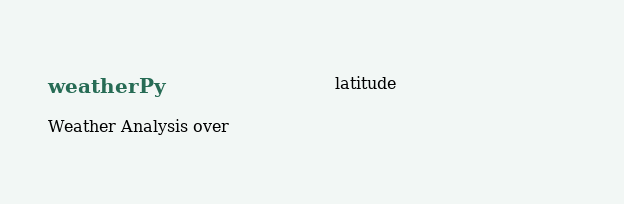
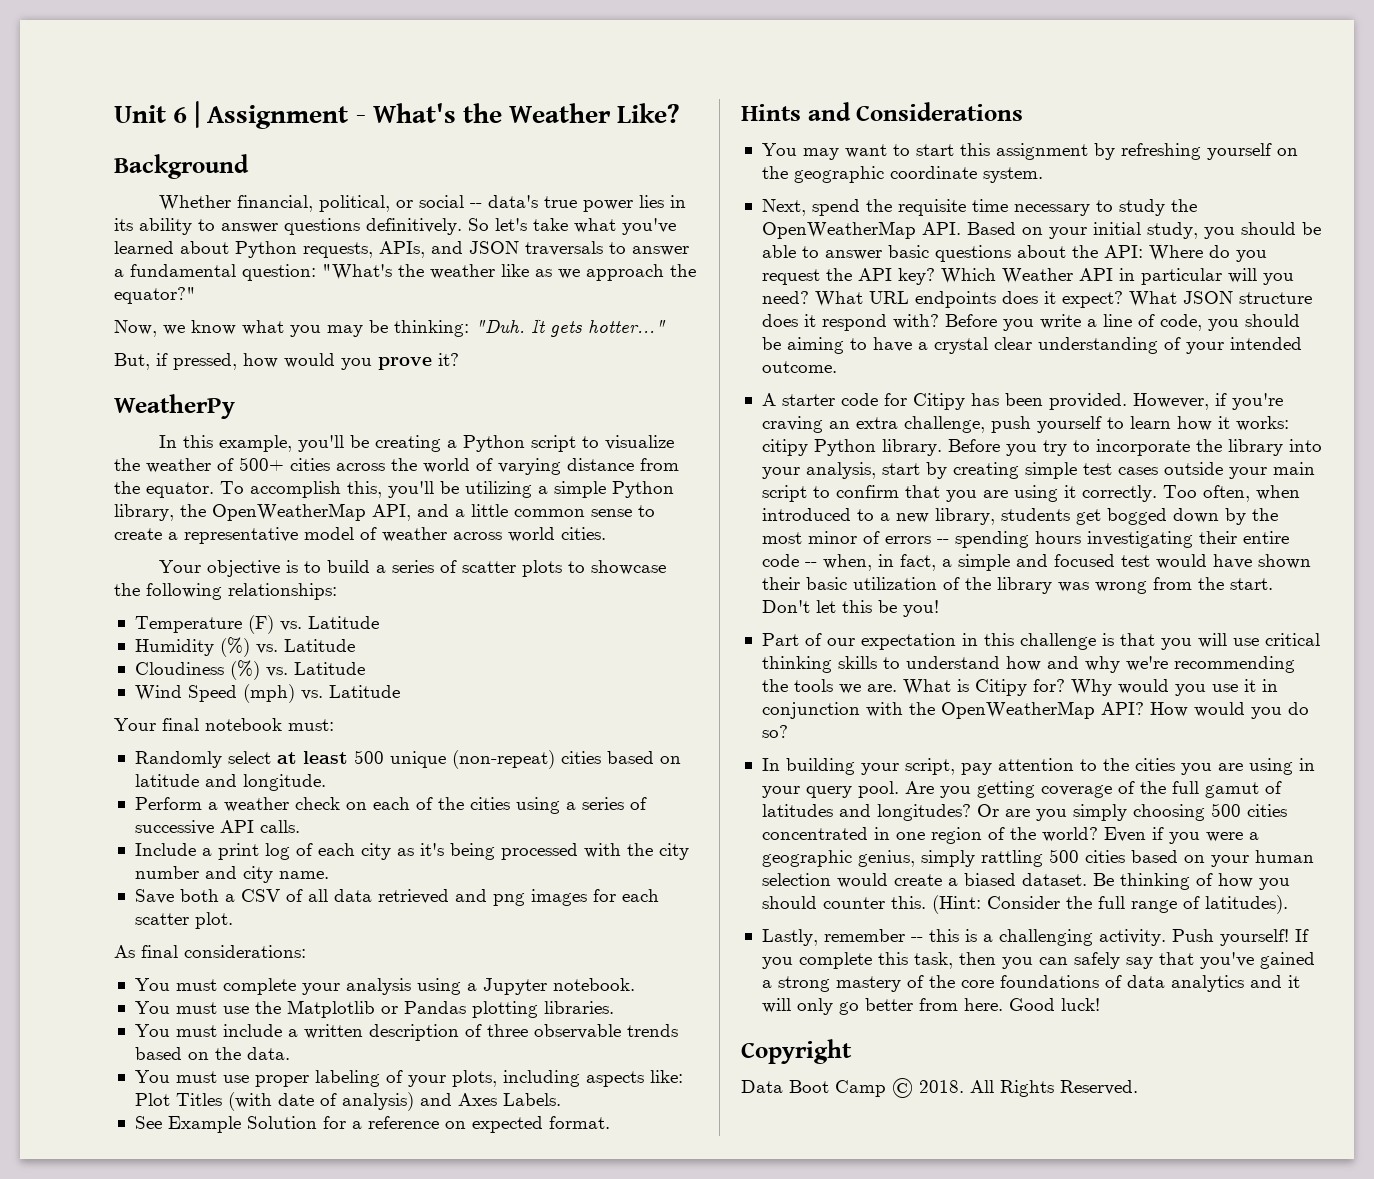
- weatherPy
- Weather Analysis over latitude
+ Unit 6 | Assignment - What's the Weather Like?
+ Background
+ Whether financial, political, or social -- data's true power lies in its ability to answer questions definitively. So let's take what you've learned about Python requests, APIs, and JSON traversals to answer a fundamental question: "What's the weather like as we approach the equator?"
+ Now, we know what you may be thinking: "Duh. It gets hotter..."
+ But, if pressed, how would you prove it?
+ WeatherPy
+ In this example, you'll be creating a Python script to visualize the weather of 500+ cities across the world of varying distance from the equator. To accomplish this, you'll be utilizing a simple Python library, the OpenWeatherMap API, and a little common sense to create a representative model of weather across world cities.
+ Your objective is to build a series of scatter plots to showcase the following relationships:
+ Temperature (F) vs. Latitude
+ Humidity (%) vs. Latitude
+ Cloudiness (%) vs. Latitude
+ Wind Speed (mph) vs. Latitude
+ Your final notebook must:
+ Randomly select at least 500 unique (non-repeat) cities based on latitude and longitude.
+ Perform a weather check on each of the cities using a series of successive API calls.
+ Include a print log of each city as it's being processed with the city number and city name.
+ Save both a CSV of all data retrieved and png images for each scatter plot.
+ As final considerations:
+ You must complete your analysis using a Jupyter notebook.
+ You must use the Matplotlib or Pandas plotting libraries.
+ You must include a written description of three observable trends based on the data.
+ You must use proper labeling of your plots, including aspects like: Plot Titles (with date of analysis) and Axes Labels.
+ See Example Solution for a reference on expected format.
+ Hints and Considerations
+ You may want to start this assignment by refreshing yourself on the geographic coordinate system.
+ Next, spend the requisite time necessary to study the OpenWeatherMap API. Based on your initial study, you should be able to answer basic questions about the API: Where do you request the API key? Which Weather API in particular will you need? What URL endpoints does it expect? What JSON structure does it respond with? Before you write a line of code, you should be aiming to have a crystal clear understanding of your intended outcome.
+ A starter code for Citipy has been provided. However, if you're craving an extra challenge, push yourself to learn how it works: citipy Python library. Before you try to incorporate the library into your analysis, start by creating simple test cases outside your main script to confirm that you are using it correctly. Too often, when introduced to a new library, students get bogged down by the most minor of errors -- spending hours investigating their entire code -- when, in fact, a simple and focused test would have shown their basic utilization of the library was wrong from the start. Don't let this be you!
+ Part of our expectation in this challenge is that you will use critical thinking skills to understand how and why we're recommending the tools we are. What is Citipy for? Why would you use it in conjunction with the OpenWeatherMap API? How would you do so?
+ In building your script, pay attention to the cities you are using in your query pool. Are you getting coverage of the full gamut of latitudes and longitudes? Or are you simply choosing 500 cities concentrated in one region of the world? Even if you were a geographic genius, simply rattling 500 cities based on your human selection would create a biased dataset. Be thinking of how you should counter this. (Hint: Consider the full range of latitudes).
+ Lastly, remember -- this is a challenging activity. Push yourself! If you complete this task, then you can safely say that you've gained a strong mastery of the core foundations of data analytics and it will only go better from here. Good luck!
+ Copyright
+ Data Boot Camp © 2018. All Rights Reserved.

